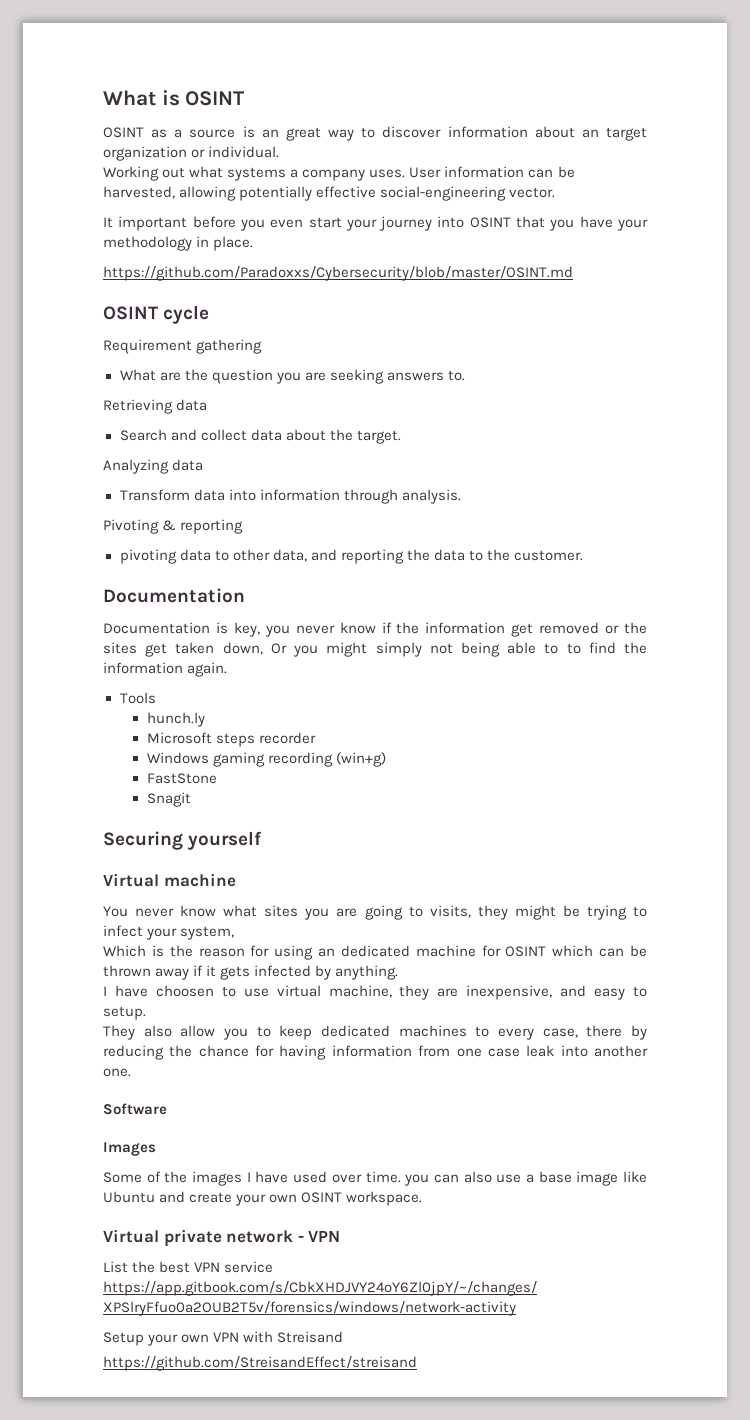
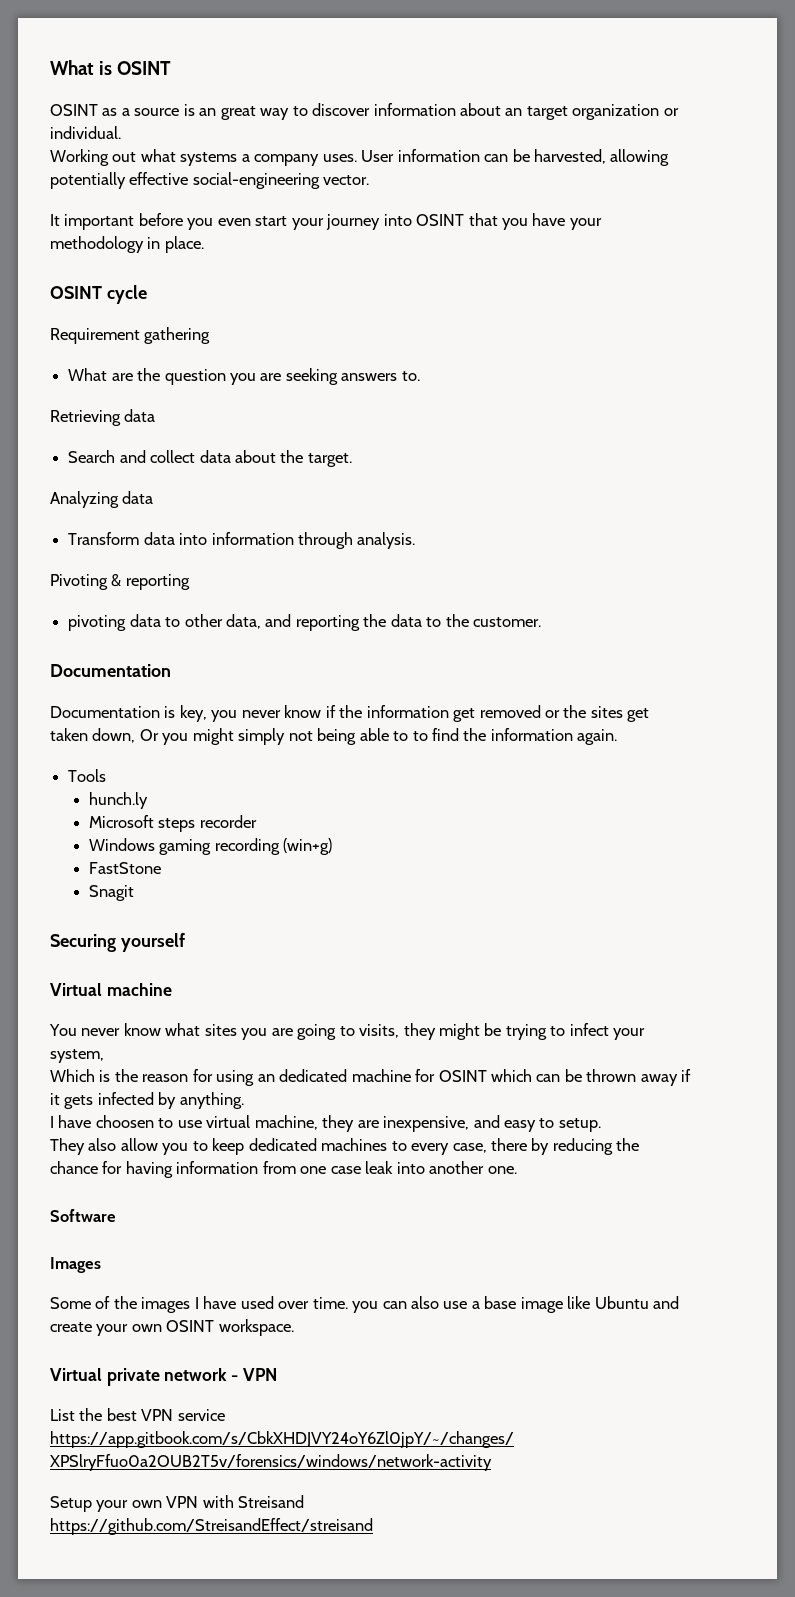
- https://github.com/Paradoxxs/Cybersecurity/blob/master/OSINT.md

